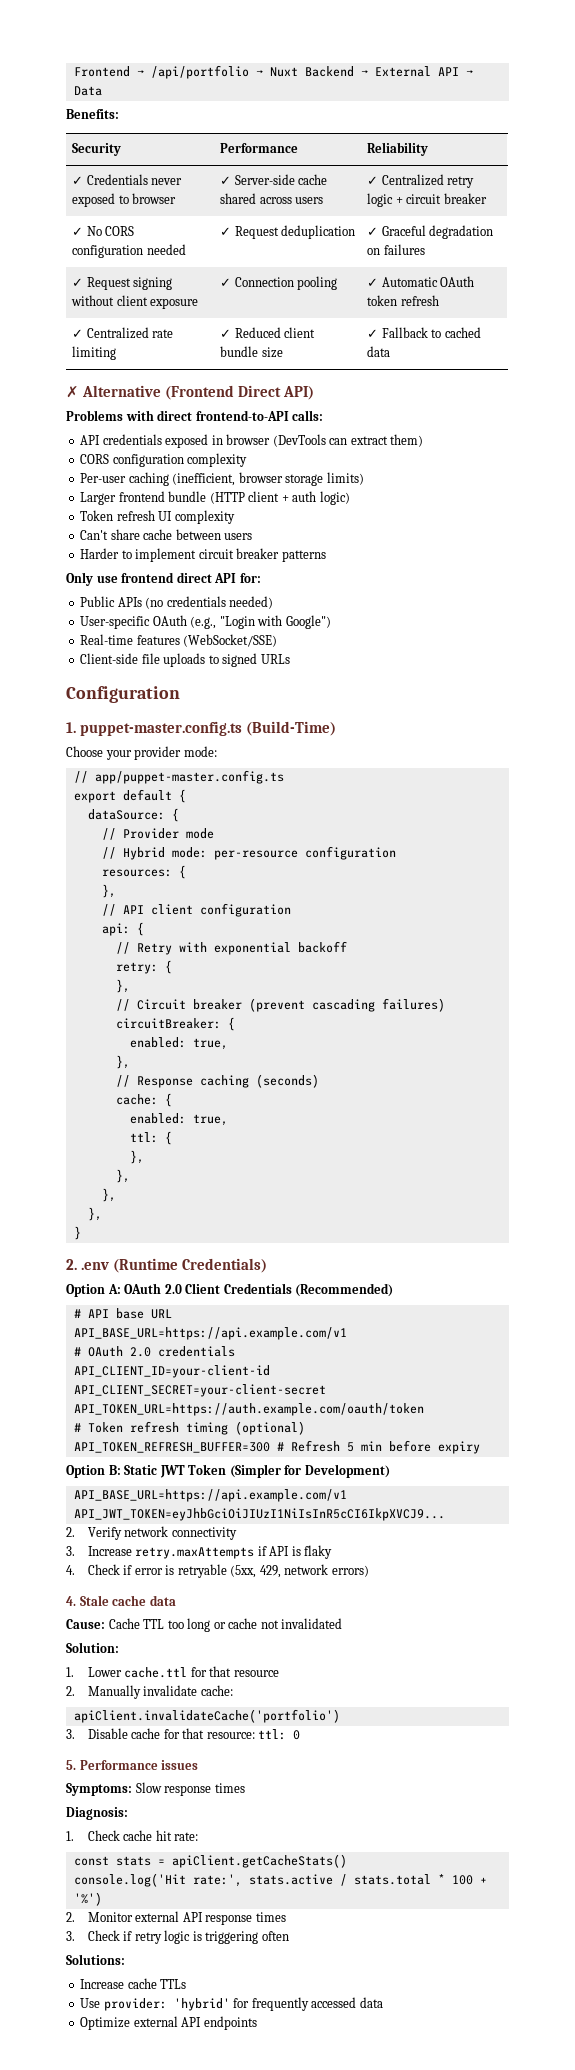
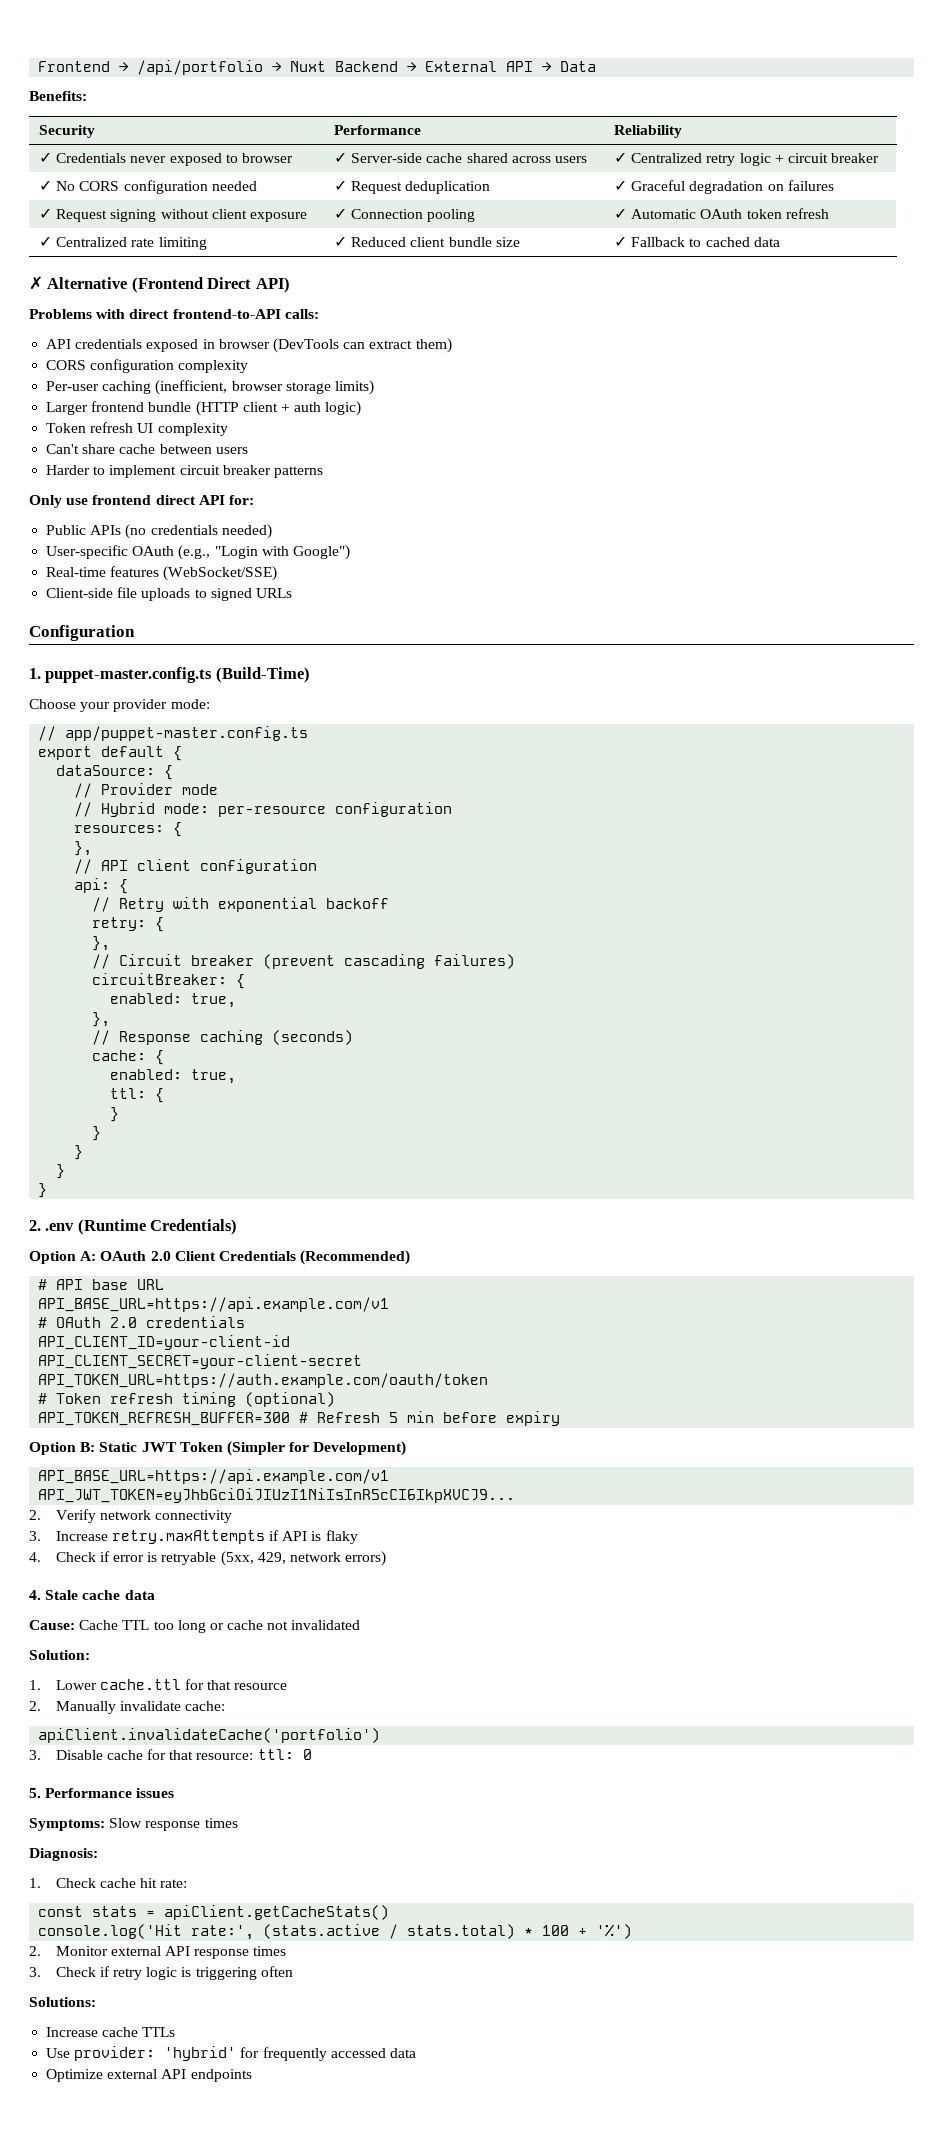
  ttl: {
- },
- },
- },
- },
+ }
+ }
+ }
+ }
- console.log('Hit rate:', stats.active / stats.total * 100 + '%')
+ console.log('Hit rate:', (stats.active / stats.total) * 100 + '%')

